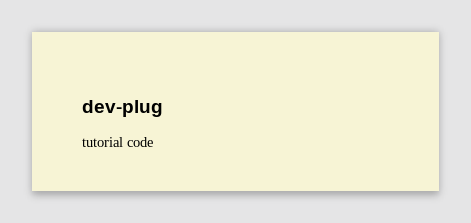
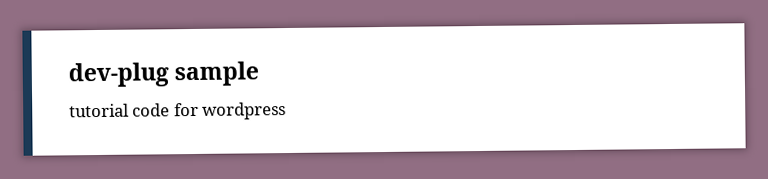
- dev-plug
+ dev-plug sample
- tutorial code
+ tutorial code for wordpress

